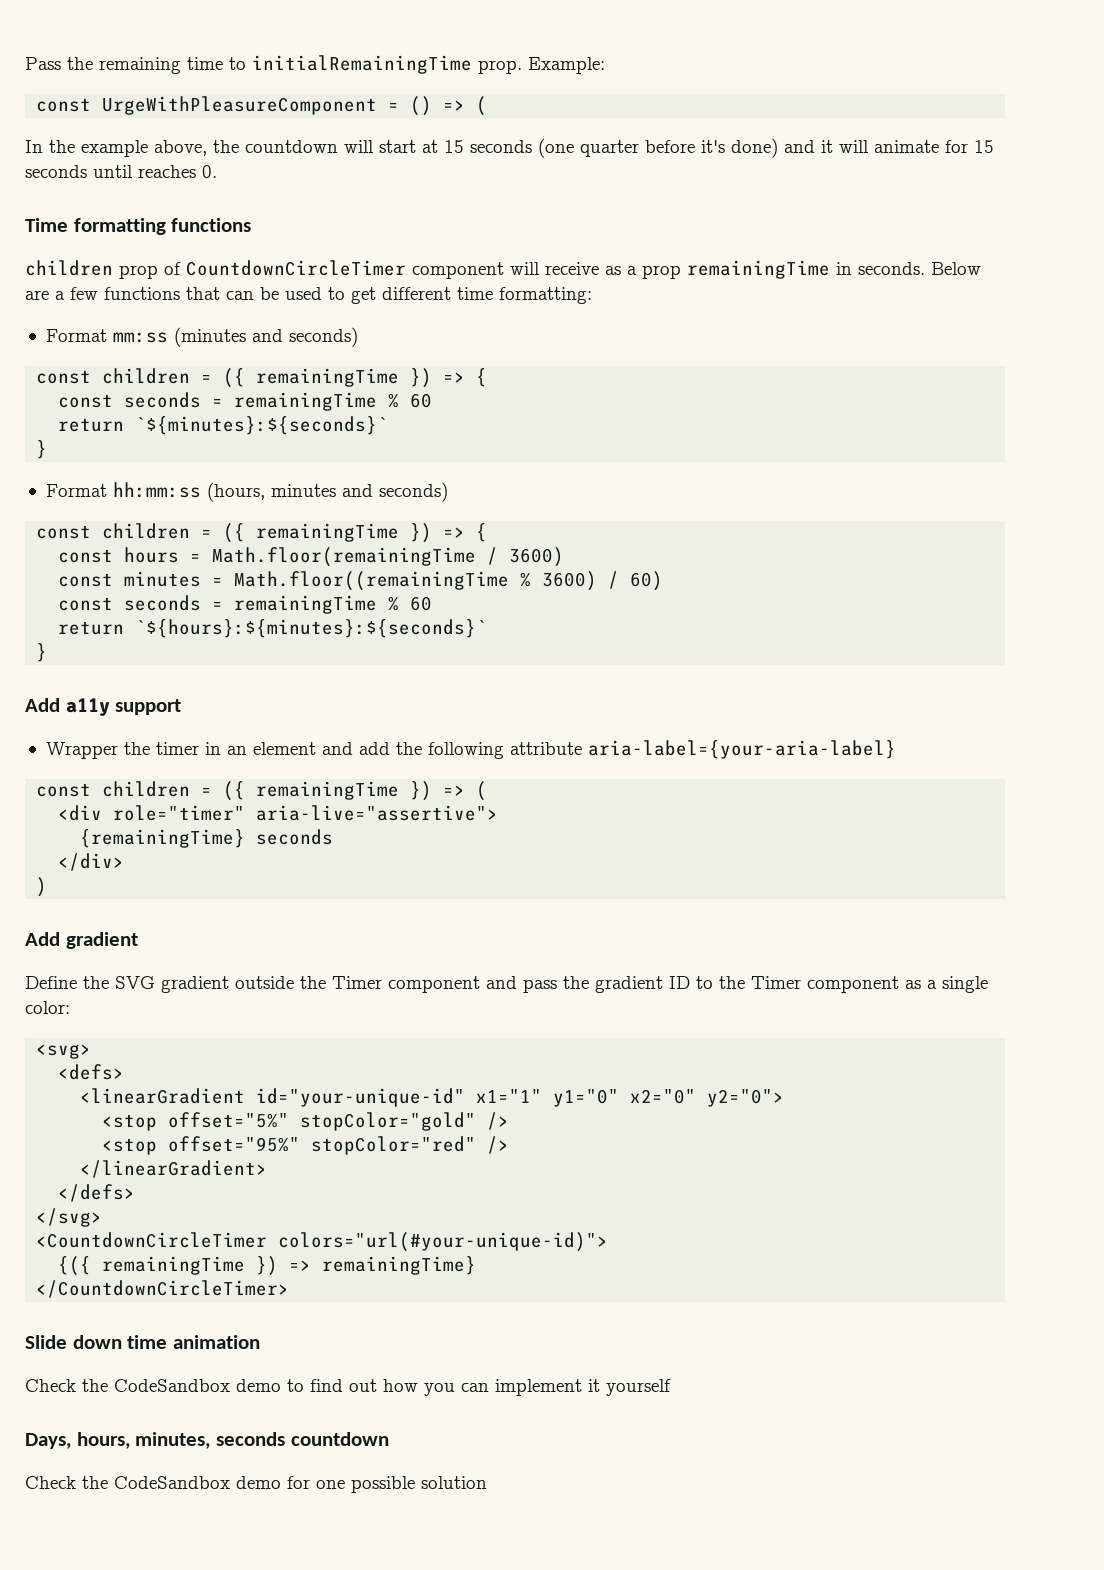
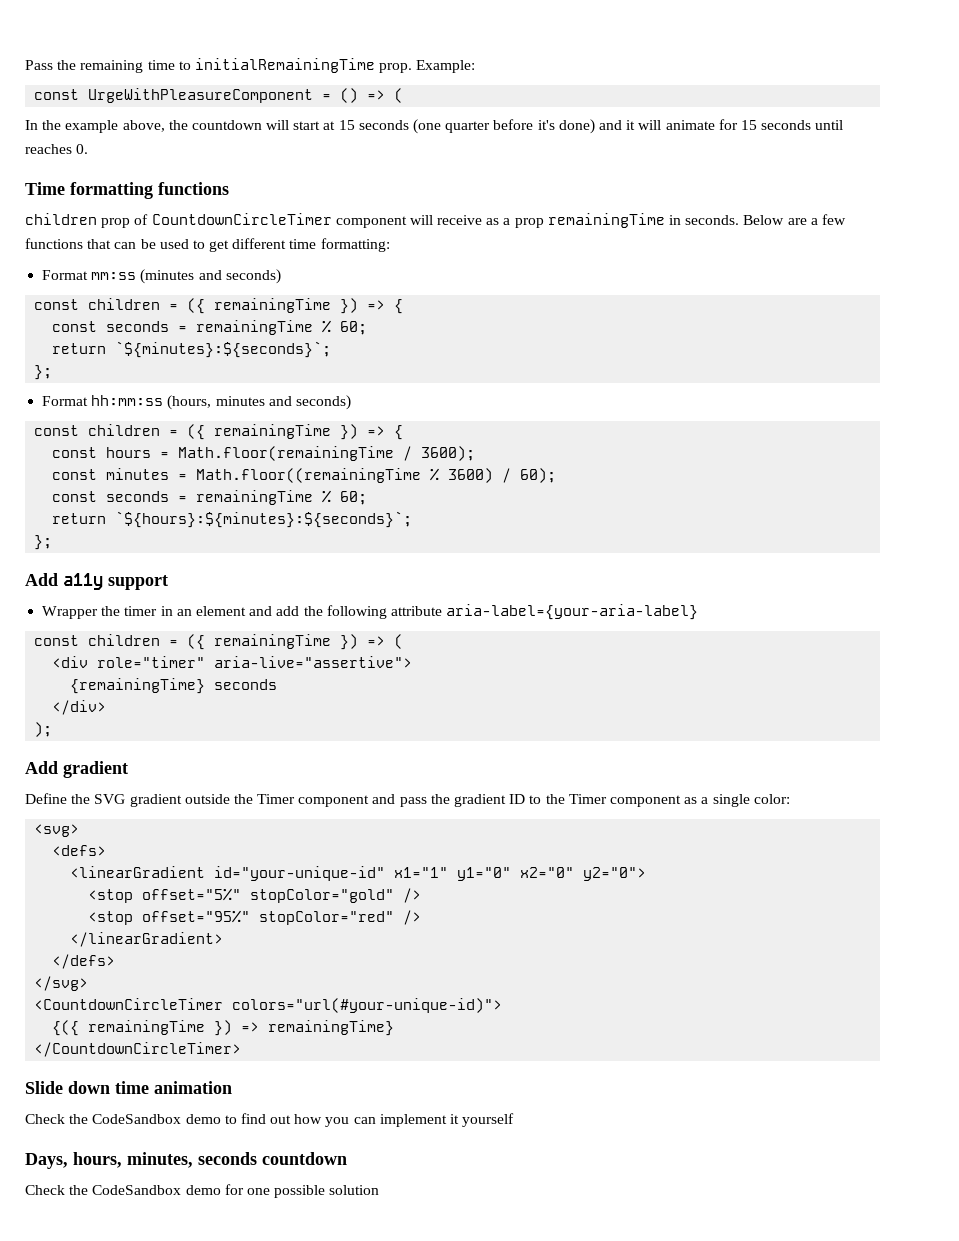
  Format mm:ss (minutes and seconds)
  const children = ({ remainingTime }) => {
- const seconds = remainingTime % 60
- return `${minutes}:${seconds}`
- }
+ const seconds = remainingTime % 60;
+ return `${minutes}:${seconds}`;
+ };
- const hours = Math.floor(remainingTime / 3600)
+ const hours = Math.floor(remainingTime / 3600);
- const minutes = Math.floor((remainingTime % 3600) / 60)
- const seconds = remainingTime % 60
- return `${hours}:${minutes}:${seconds}`
- }
+ const minutes = Math.floor((remainingTime % 3600) / 60);
+ const seconds = remainingTime % 60;
+ return `${hours}:${minutes}:${seconds}`;
+ };
- )
+ );

